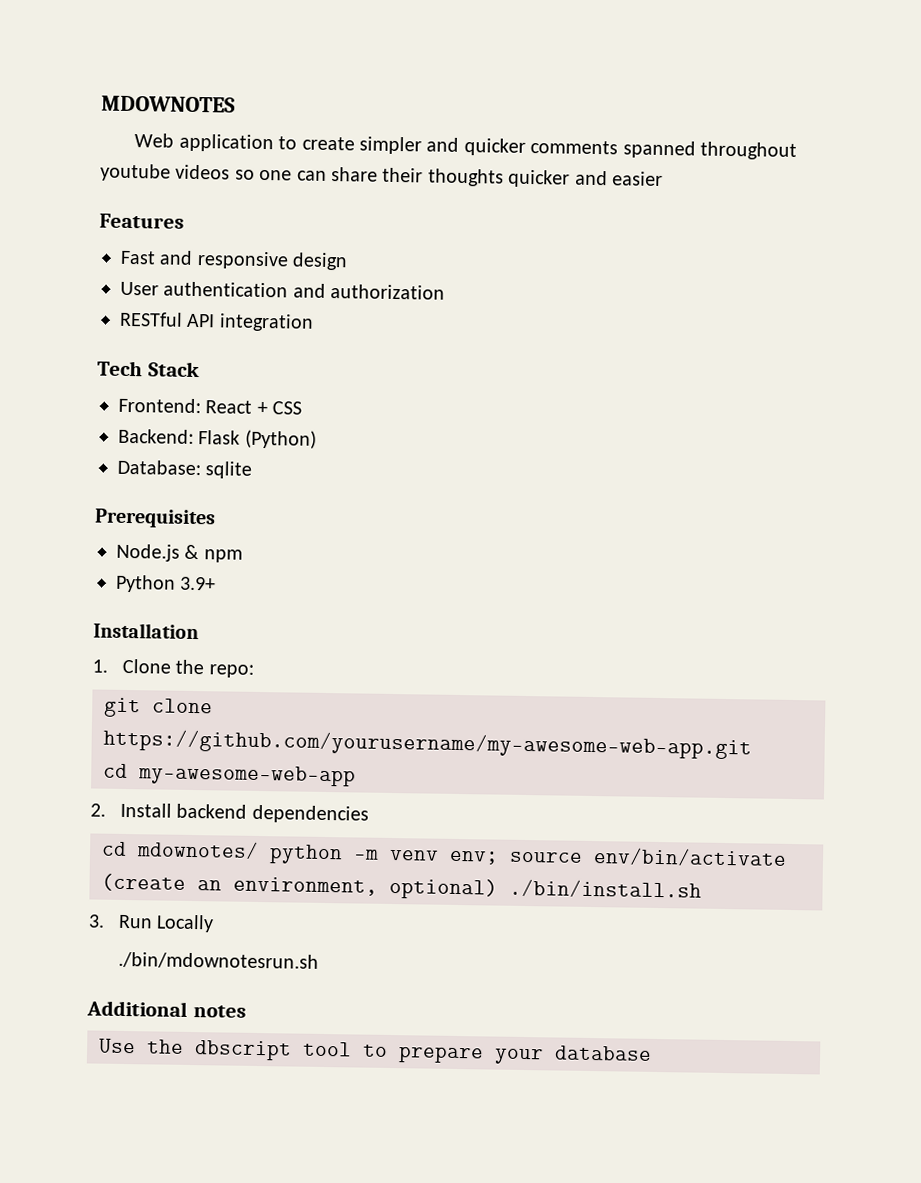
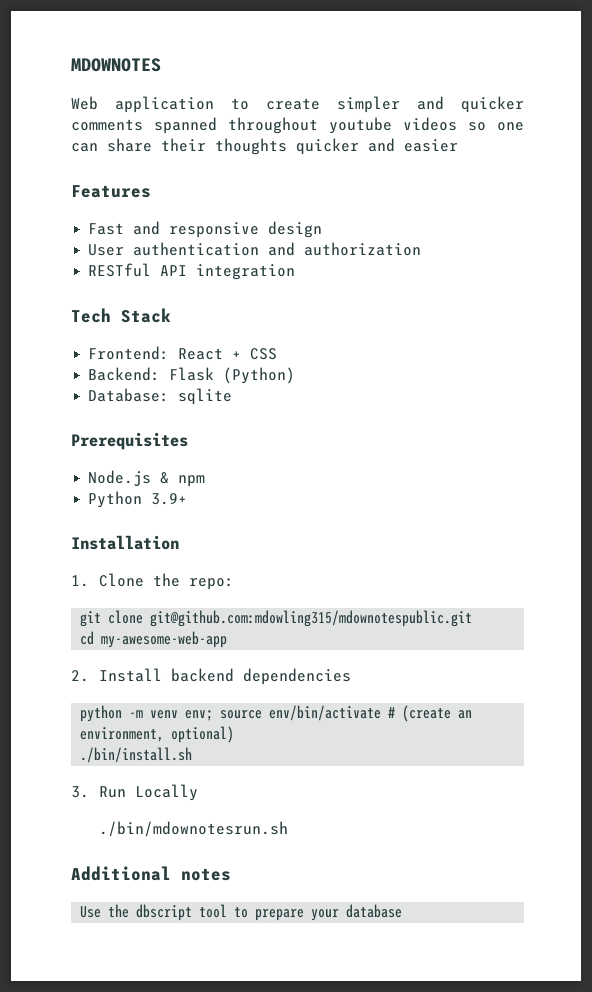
- git clone https://github.com/yourusername/my-awesome-web-app.git
+ git clone git@github.com:mdowling315/mdownotespublic.git
- cd mdownotes/ python -m venv env; source env/bin/activate (create an environment, optional) ./bin/install.sh
+ python -m venv env; source env/bin/activate # (create an environment, optional)
+ ./bin/install.sh

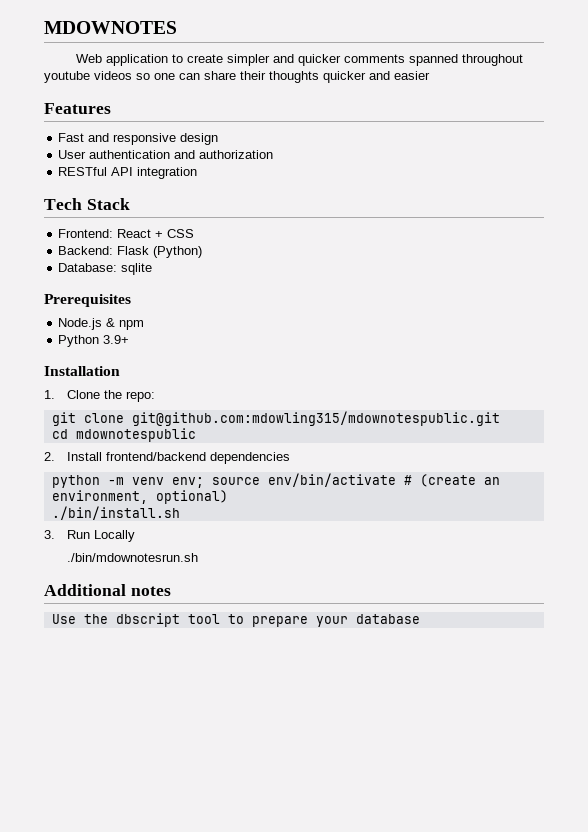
- cd my-awesome-web-app
+ cd mdownotespublic
- 2. Install backend dependencies
+ 2. Install frontend/backend dependencies

